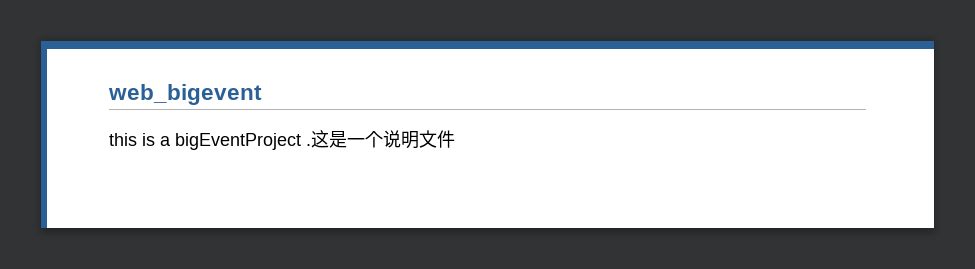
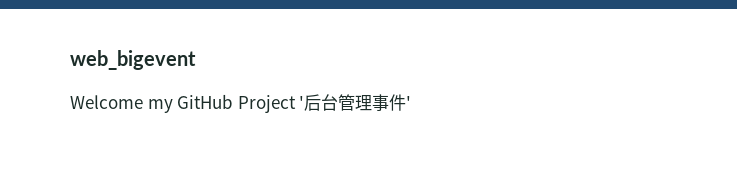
- this is a bigEventProject .这是一个说明文件
+ Welcome my GitHub Project '后台管理事件'

